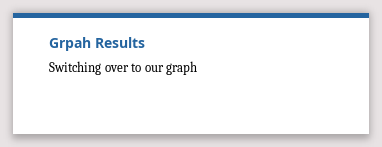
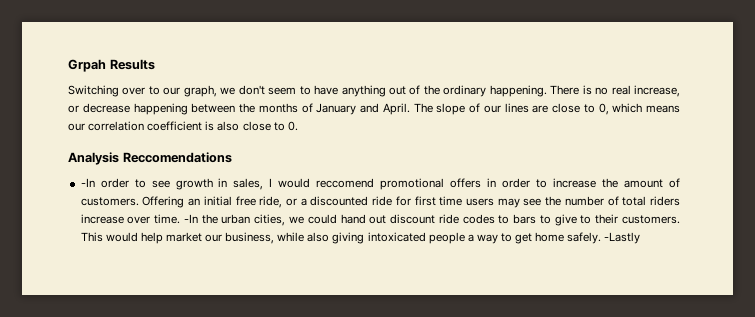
- Switching over to our graph
+ Switching over to our graph, we don't seem to have anything out of the ordinary happening. There is no real increase, or decrease happening between the months of January and April. The slope of our lines are close to 0, which means our correlation coefficient is also close to 0.
+ Analysis Reccomendations
+ -In order to see growth in sales, I would reccomend promotional offers in order to increase the amount of customers. Offering an initial free ride, or a discounted ride for first time users may see the number of total riders increase over time. -In the urban cities, we could hand out discount ride codes to bars to give to their customers. This would help market our business, while also giving intoxicated people a way to get home safely. -Lastly

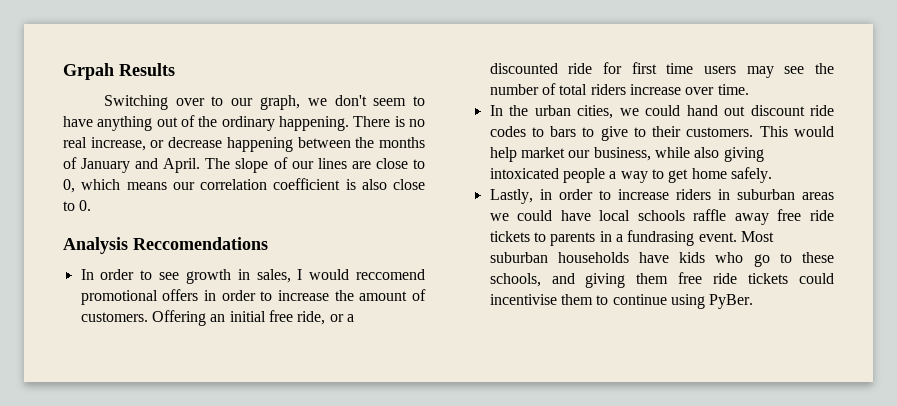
- -In order to see growth in sales, I would reccomend promotional offers in order to increase the amount of customers.
+ In order to see growth in sales, I would reccomend promotional offers in order to increase the amount of customers.
- Offering an initial free ride, or a discounted ride for first time users may see the number of total riders increase over time. -In the urban cities, we could hand out discount ride codes to bars to give to their customers.
+ Offering an initial free ride, or a discounted ride for first time users may see the number of total riders increase over time.
+ In the urban cities, we could hand out discount ride codes to bars to give to their customers.
- This would help market our business, while also giving intoxicated people a way to get home safely. -Lastly
+ This would help market our business, while also giving intoxicated people a way to get home safely.
+ Lastly, in order to increase riders in suburban areas we could have local schools raffle away free ride tickets to parents in a fundrasing event. Most suburban households have kids who go to these schools, and giving them free ride tickets could incentivise them to continue using PyBer.

